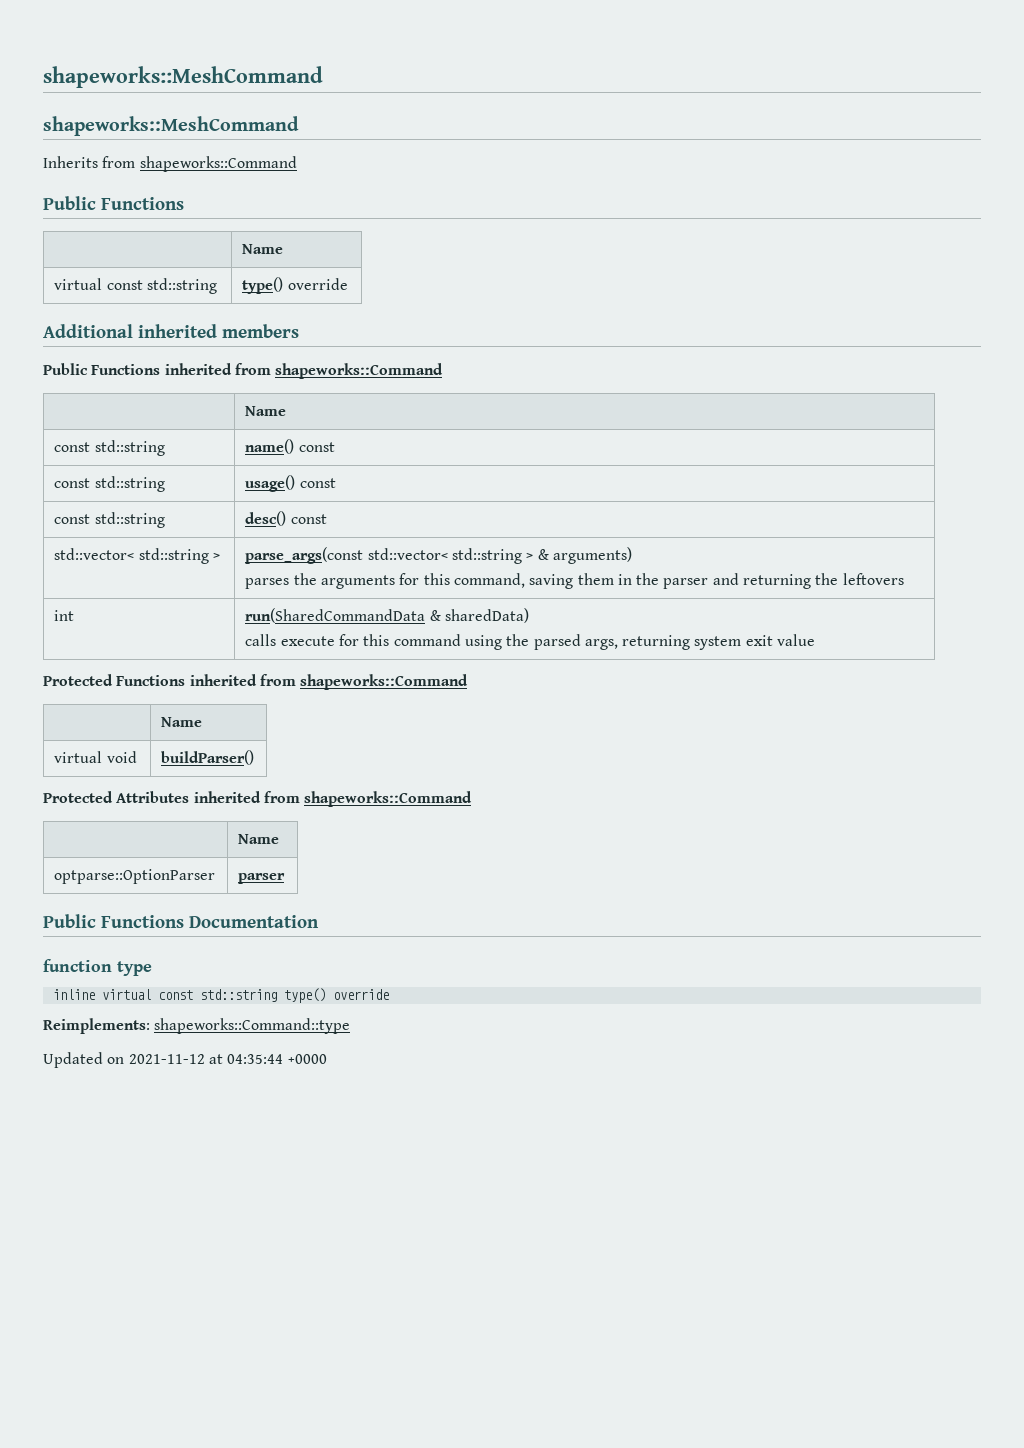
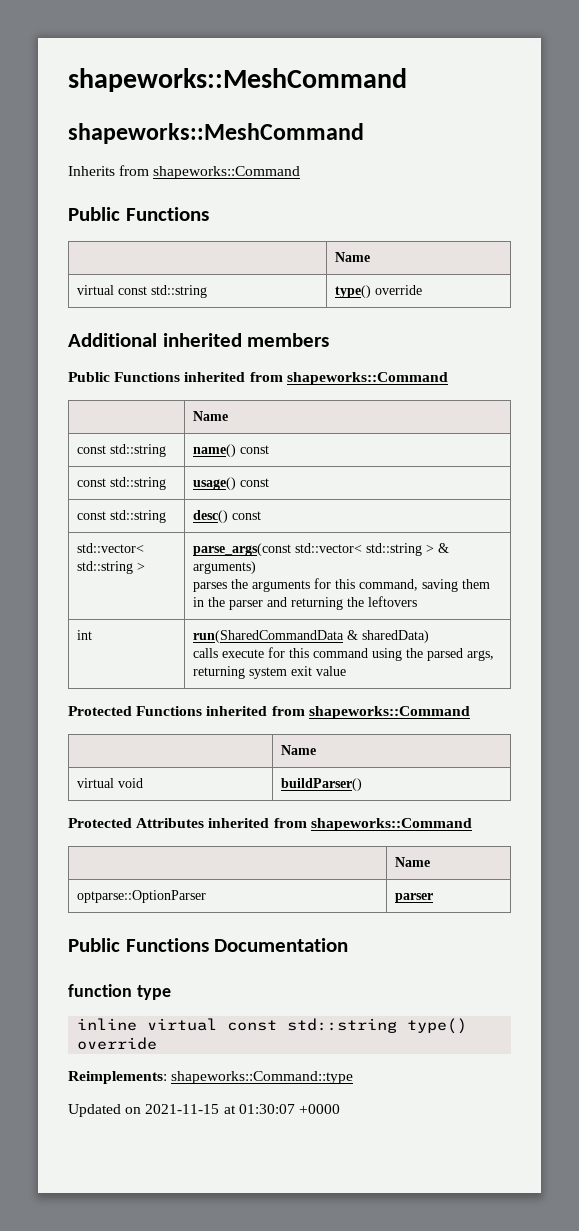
- Updated on 2021-11-12 at 04:35:44 +0000
+ Updated on 2021-11-15 at 01:30:07 +0000

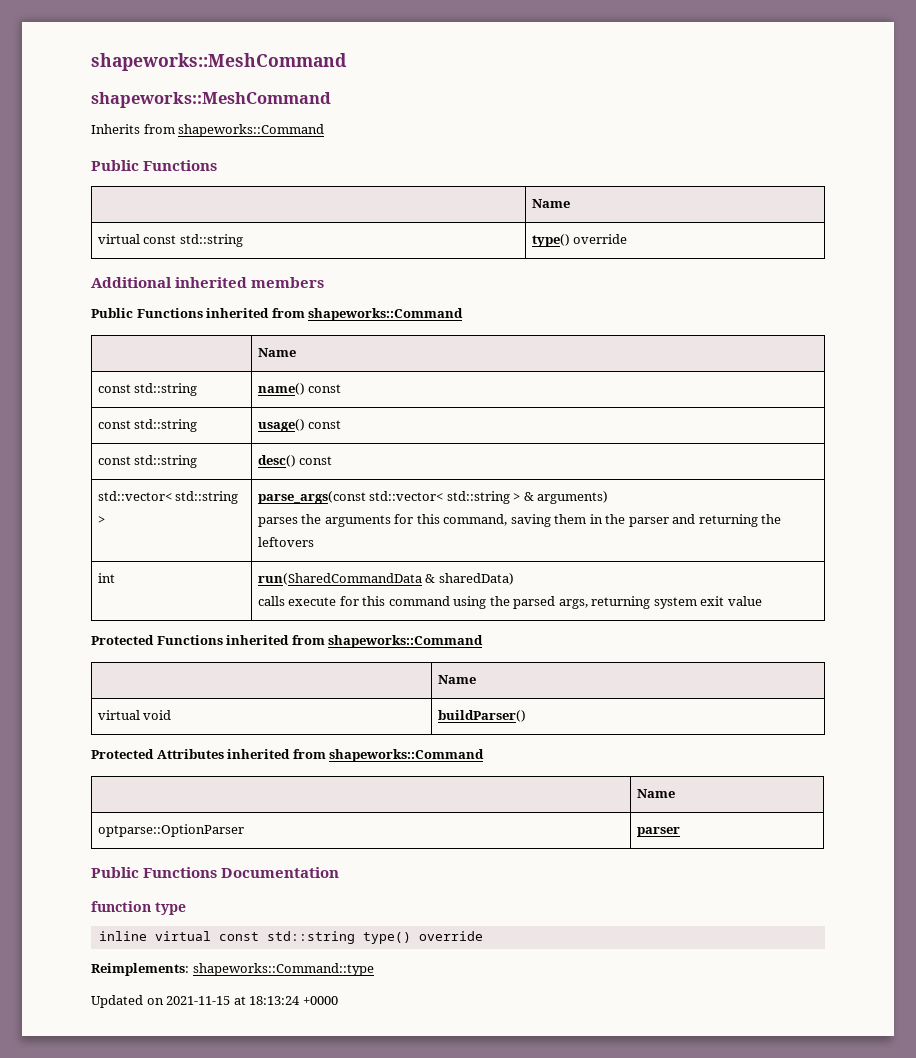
- Updated on 2021-11-15 at 01:30:07 +0000
+ Updated on 2021-11-15 at 18:13:24 +0000

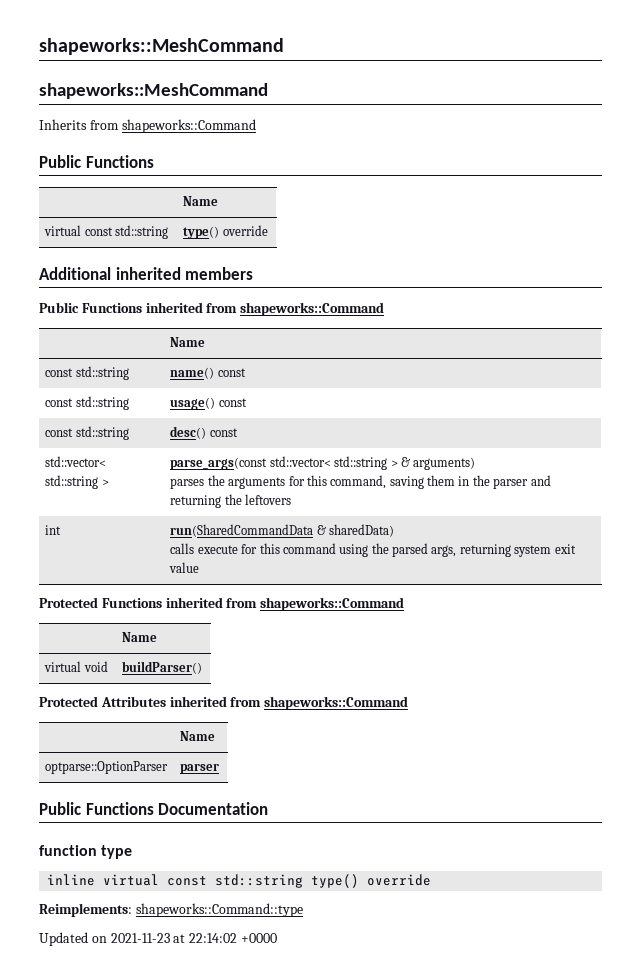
- Updated on 2021-11-15 at 18:13:24 +0000
+ Updated on 2021-11-23 at 22:14:02 +0000

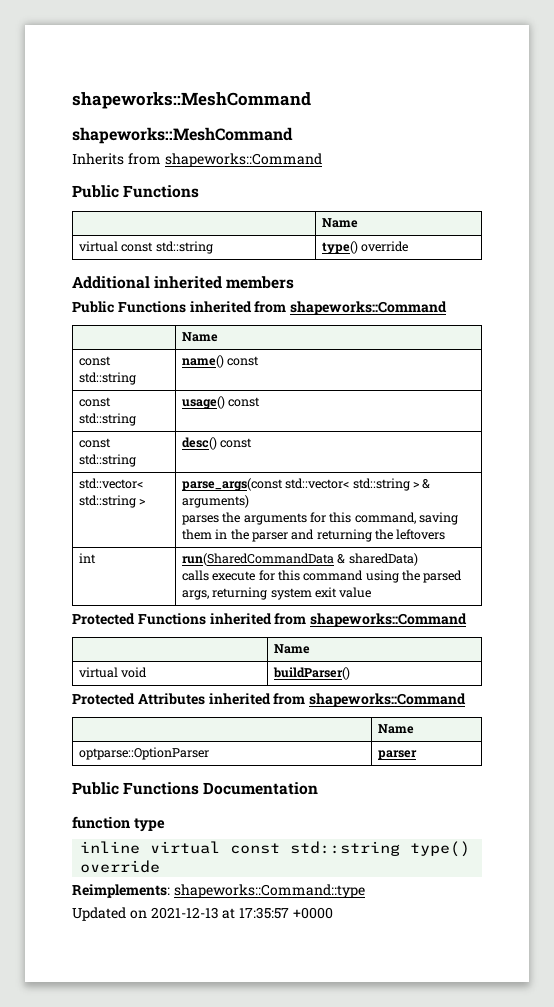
- Updated on 2021-11-23 at 22:14:02 +0000
+ Updated on 2021-12-13 at 17:35:57 +0000

